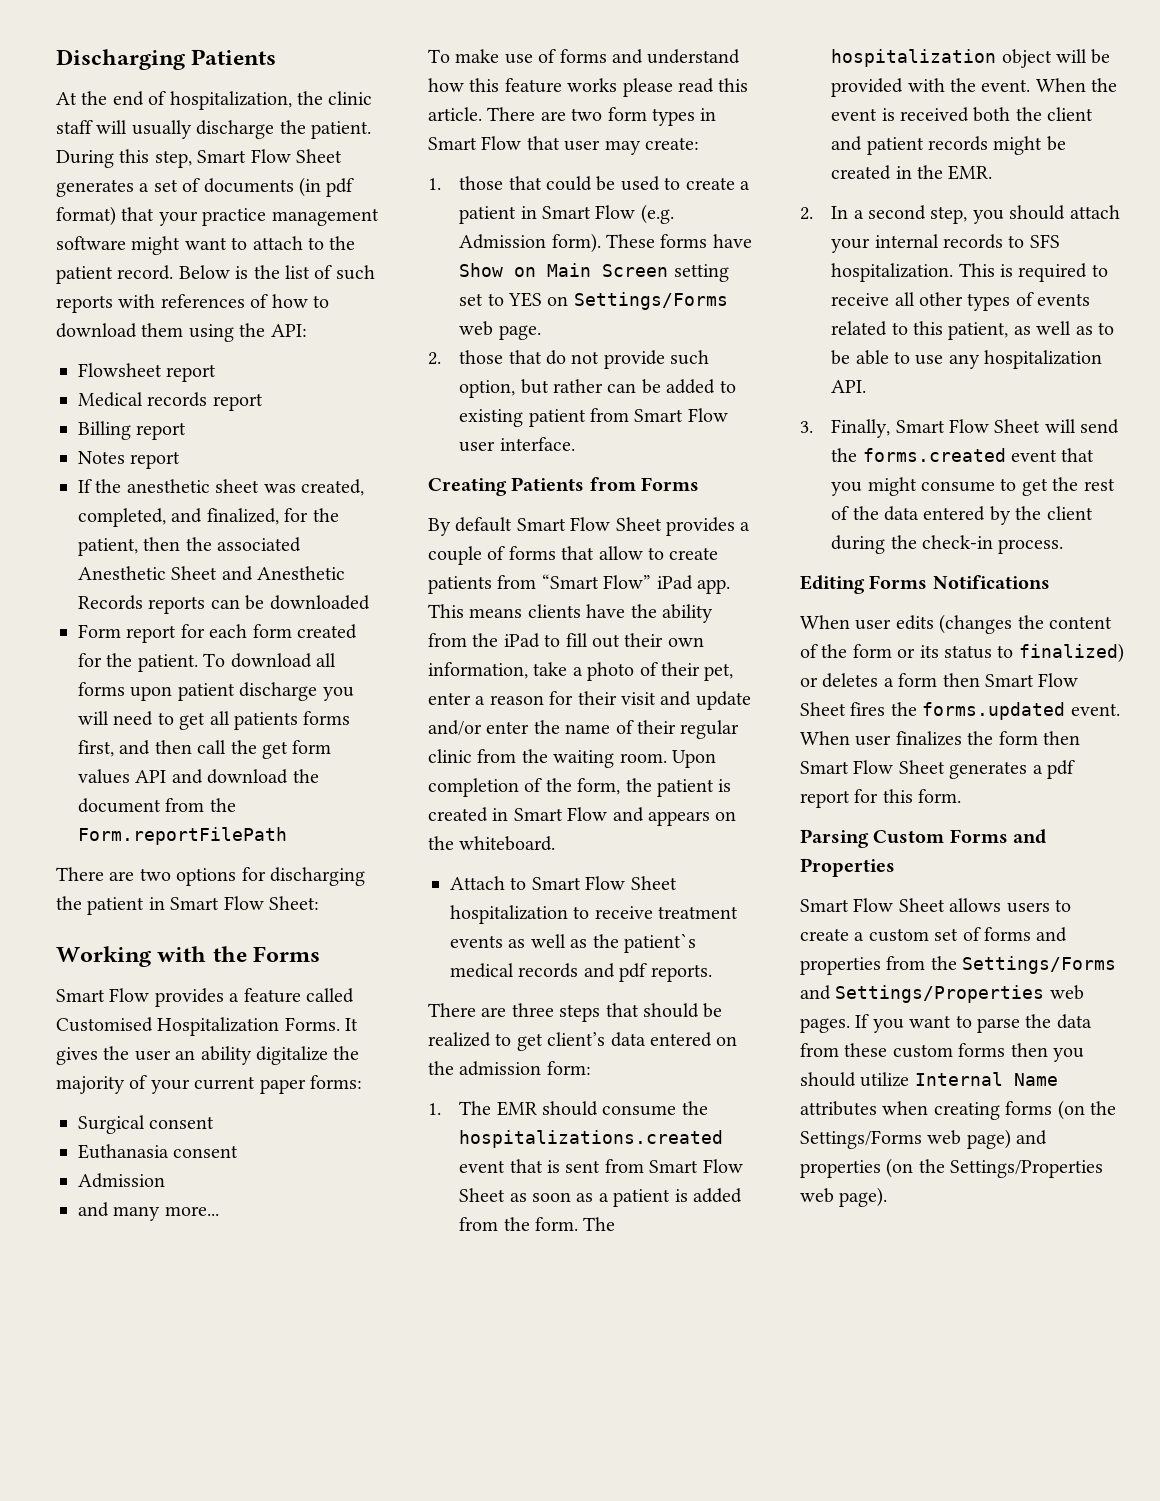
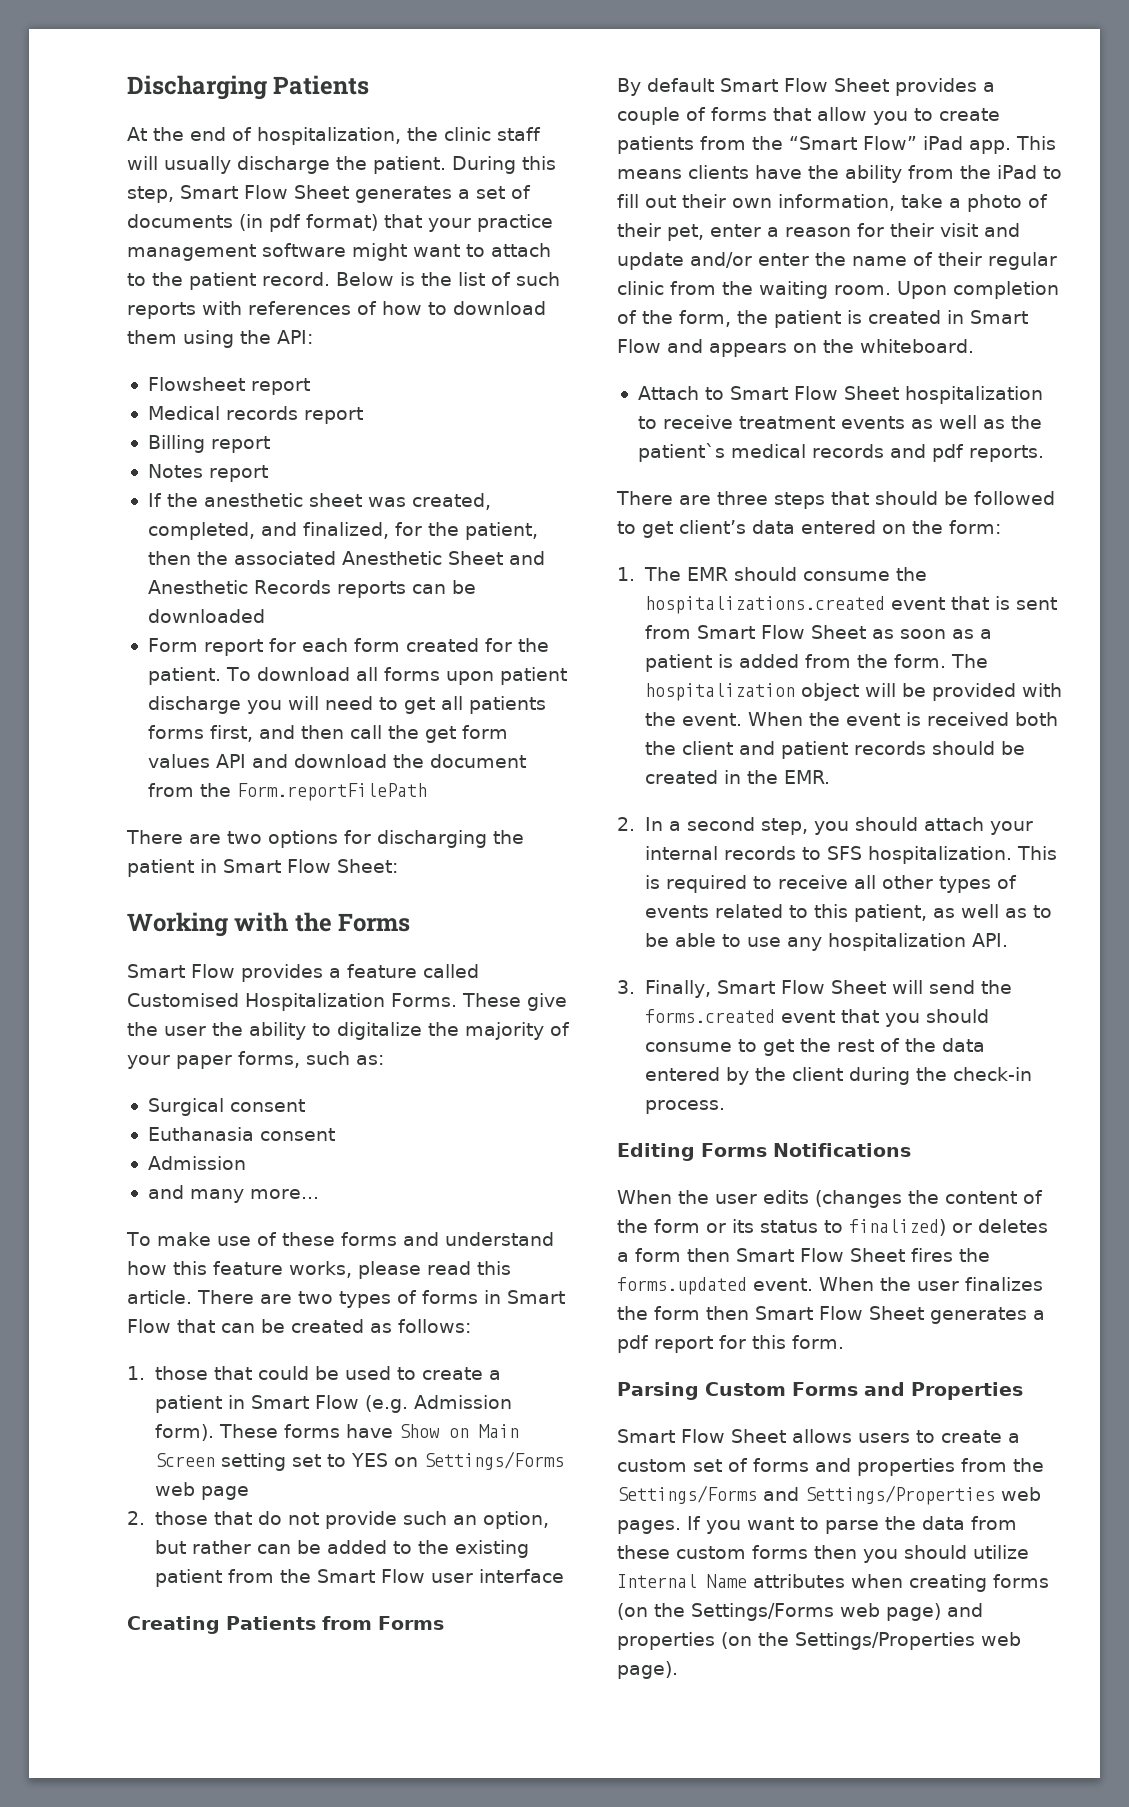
- It gives the user an ability digitalize the majority of your current paper forms:
+ These give the user the ability to digitalize the majority of your paper forms, such as:
- To make use of forms and understand how this feature works please read this article.
+ To make use of these forms and understand how this feature works, please read this article.
- There are two form types in Smart Flow that user may create:
+ There are two types of forms in Smart Flow that can be created as follows:
- These forms have Show on Main Screen setting set to YES on Settings/Forms web page.
+ These forms have Show on Main Screen setting set to YES on Settings/Forms web page
- 2. those that do not provide such option, but rather can be added to existing patient from Smart Flow user interface.
+ 2. those that do not provide such an option, but rather can be added to the existing patient from the Smart Flow user interface
- By default Smart Flow Sheet provides a couple of forms that allow to create patients from “Smart Flow” iPad app.
+ By default Smart Flow Sheet provides a couple of forms that allow you to create patients from the “Smart Flow” iPad app.
- There are three steps that should be realized to get client’s data entered on the admission form:
+ There are three steps that should be followed to get client’s data entered on the form:
- When the event is received both the client and patient records might be created in the EMR.
+ When the event is received both the client and patient records should be created in the EMR.
- 3. Finally, Smart Flow Sheet will send the forms.created event that you might consume to get the rest of the data entered by the client during the check-in process.
+ 3. Finally, Smart Flow Sheet will send the forms.created event that you should consume to get the rest of the data entered by the client during the check-in process.
- When user edits (changes the content of the form or its status to finalized) or deletes a form then Smart Flow Sheet fires the forms.updated event.
+ When the user edits (changes the content of the form or its status to finalized) or deletes a form then Smart Flow Sheet fires the forms.updated event.
- When user finalizes the form then Smart Flow Sheet generates a pdf report for this form.
+ When the user finalizes the form then Smart Flow Sheet generates a pdf report for this form.

